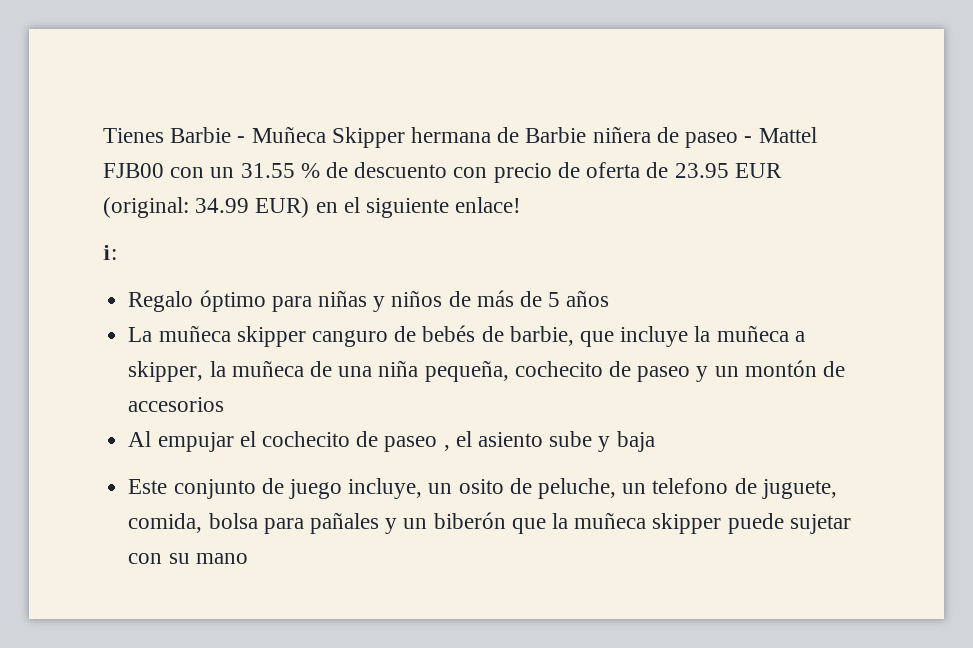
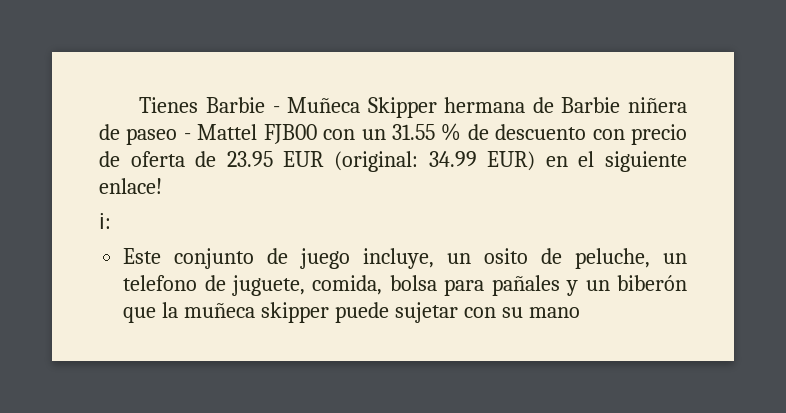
- Regalo óptimo para niñas y niños de más de 5 años
- La muñeca skipper canguro de bebés de barbie, que incluye la muñeca a skipper, la muñeca de una niña pequeña, cochecito de paseo y un montón de accesorios
- Al empujar el cochecito de paseo , el asiento sube y baja

